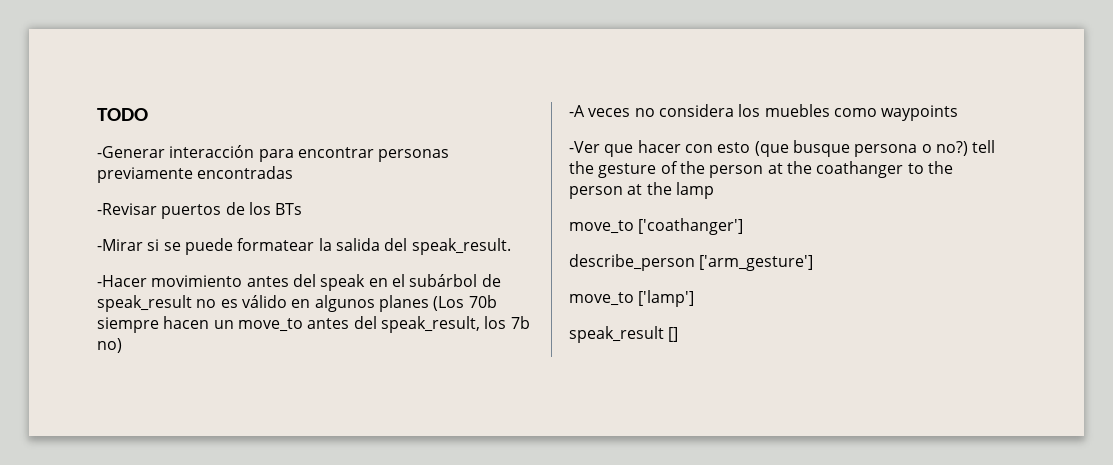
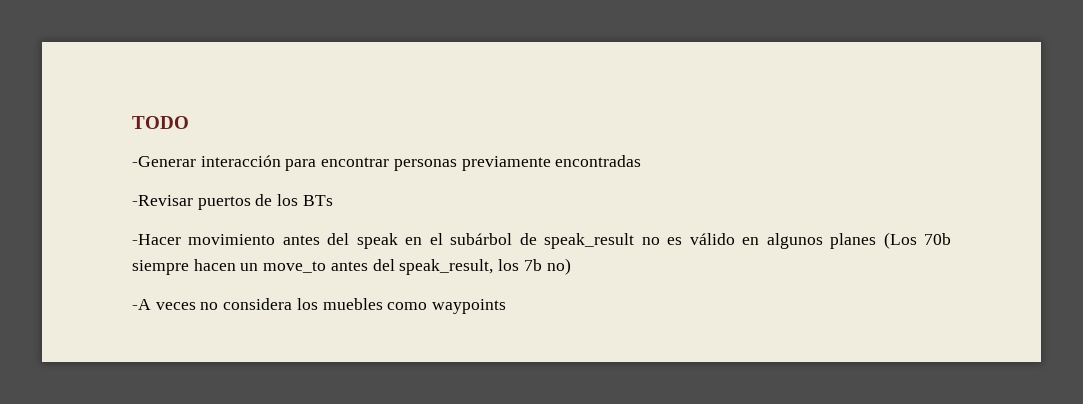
- -Mirar si se puede formatear la salida del speak_result.
- -Ver que hacer con esto (que busque persona o no?) tell the gesture of the person at the coathanger to the person at the lamp
- move_to ['coathanger']
- describe_person ['arm_gesture']
- move_to ['lamp']
- speak_result []

